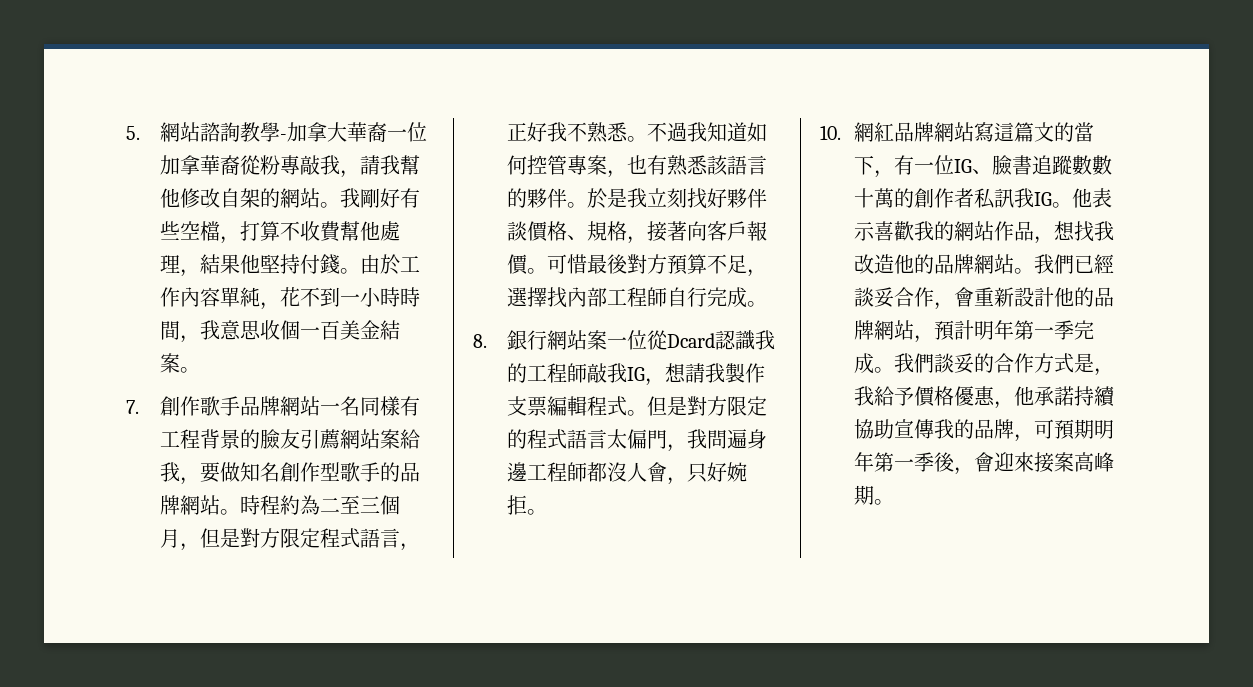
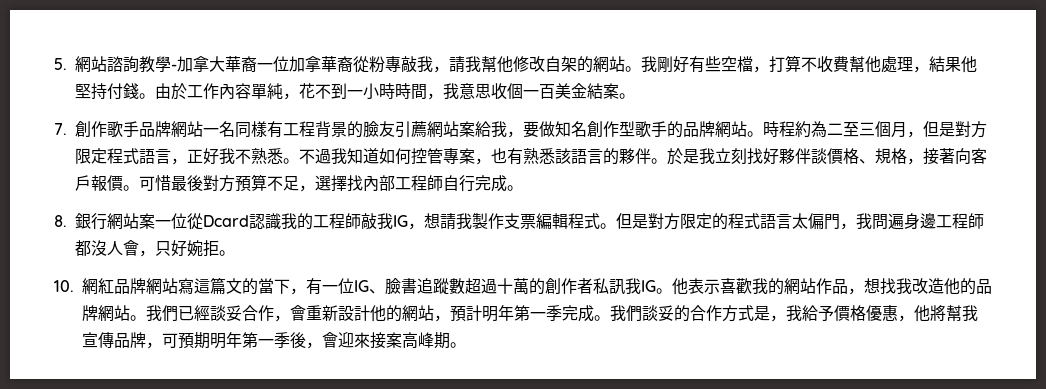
- 10.網紅品牌網站寫這篇文的當下，有一位IG、臉書追蹤數數十萬的創作者私訊我IG。
+ 10.網紅品牌網站寫這篇文的當下，有一位IG、臉書追蹤數超過十萬的創作者私訊我IG。
- 我們已經談妥合作，會重新設計他的品牌網站，預計明年第一季完成。
+ 我們已經談妥合作，會重新設計他的網站，預計明年第一季完成。
- 我們談妥的合作方式是，我給予價格優惠，他承諾持續協助宣傳我的品牌，可預期明年第一季後，會迎來接案高峰期。
+ 我們談妥的合作方式是，我給予價格優惠，他將幫我宣傳品牌，可預期明年第一季後，會迎來接案高峰期。

